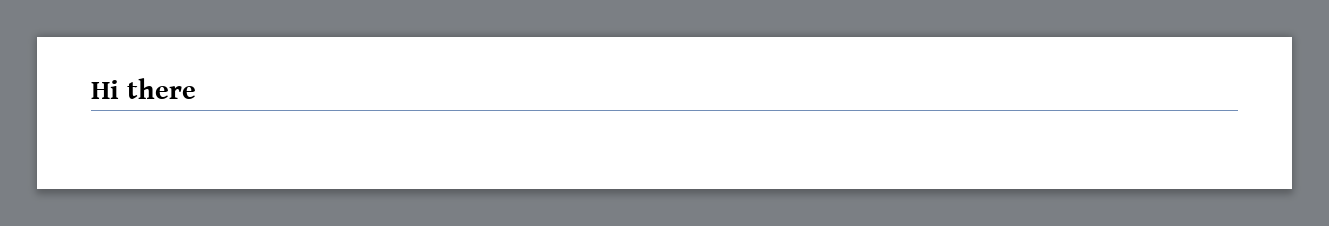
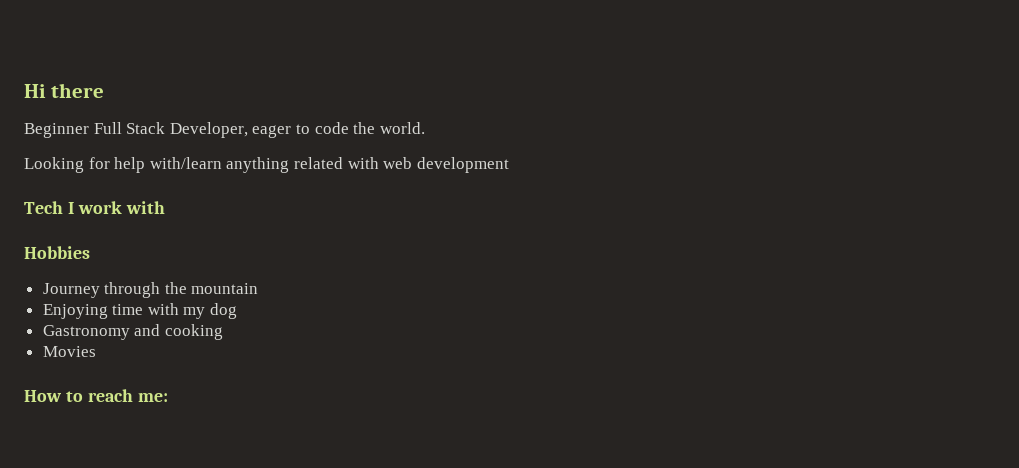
+ Beginner Full Stack Developer, eager to code the world.
+ Looking for help with/learn anything related with web development
+ Tech I work with
+ Hobbies
+ Journey through the mountain
+ Enjoying time with my dog
+ Gastronomy and cooking
+ Movies
+ How to reach me:

